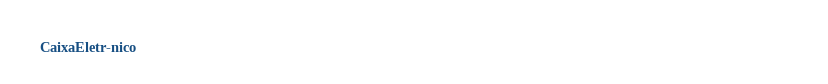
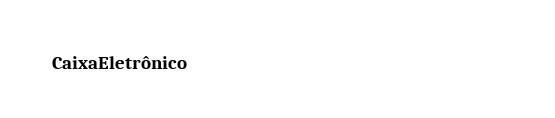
- CaixaEletr-nico
+ CaixaEletrônico

